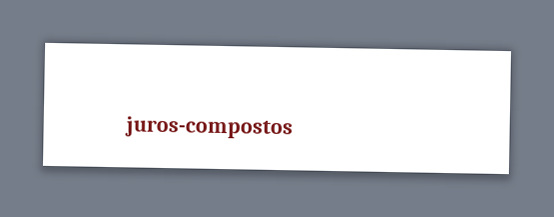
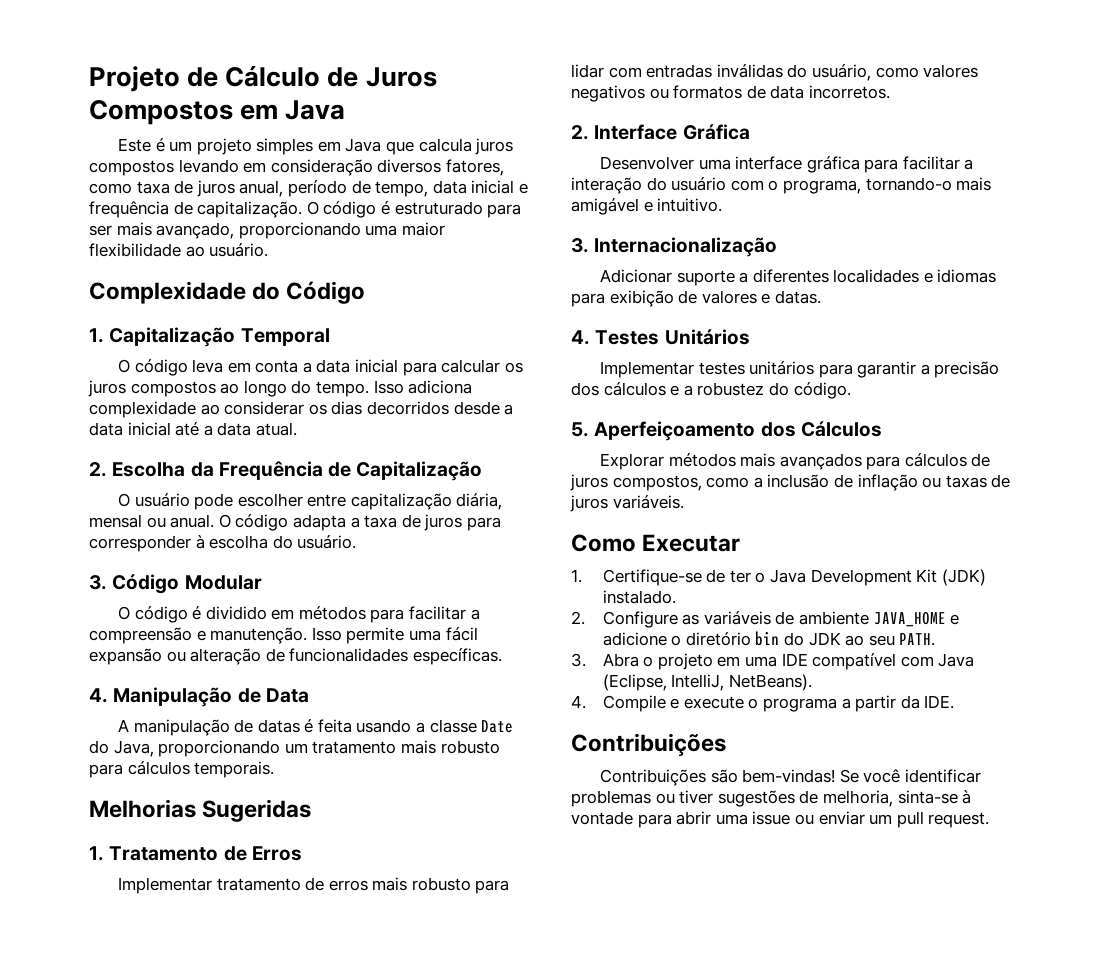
- juros-compostos
+ Projeto de Cálculo de Juros Compostos em Java
+ Este é um projeto simples em Java que calcula juros compostos levando em consideração diversos fatores, como taxa de juros anual, período de tempo, data inicial e frequência de capitalização. O código é estruturado para ser mais avançado, proporcionando uma maior flexibilidade ao usuário.
+ Complexidade do Código
+ 1. Capitalização Temporal
+ O código leva em conta a data inicial para calcular os juros compostos ao longo do tempo. Isso adiciona complexidade ao considerar os dias decorridos desde a data inicial até a data atual.
+ 2. Escolha da Frequência de Capitalização
+ O usuário pode escolher entre capitalização diária, mensal ou anual. O código adapta a taxa de juros para corresponder à escolha do usuário.
+ 3. Código Modular
+ O código é dividido em métodos para facilitar a compreensão e manutenção. Isso permite uma fácil expansão ou alteração de funcionalidades específicas.
+ 4. Manipulação de Data
+ A manipulação de datas é feita usando a classe Date do Java, proporcionando um tratamento mais robusto para cálculos temporais.
+ Melhorias Sugeridas
+ 1. Tratamento de Erros
+ Implementar tratamento de erros mais robusto para lidar com entradas inválidas do usuário, como valores negativos ou formatos de data incorretos.
+ 2. Interface Gráfica
+ Desenvolver uma interface gráfica para facilitar a interação do usuário com o programa, tornando-o mais amigável e intuitivo.
+ 3. Internacionalização
+ Adicionar suporte a diferentes localidades e idiomas para exibição de valores e datas.
+ 4. Testes Unitários
+ Implementar testes unitários para garantir a precisão dos cálculos e a robustez do código.
+ 5. Aperfeiçoamento dos Cálculos
+ Explorar métodos mais avançados para cálculos de juros compostos, como a inclusão de inflação ou taxas de juros variáveis.
+ Como Executar
+ 1. Certifique-se de ter o Java Development Kit (JDK) instalado.
+ 2. Configure as variáveis de ambiente JAVA_HOME e adicione o diretório bin do JDK ao seu PATH.
+ 3. Abra o projeto em uma IDE compatível com Java (Eclipse, IntelliJ, NetBeans).
+ 4. Compile e execute o programa a partir da IDE.
+ Contribuições
+ Contribuições são bem-vindas! Se você identificar problemas ou tiver sugestões de melhoria, sinta-se à vontade para abrir uma issue ou enviar um pull request.

